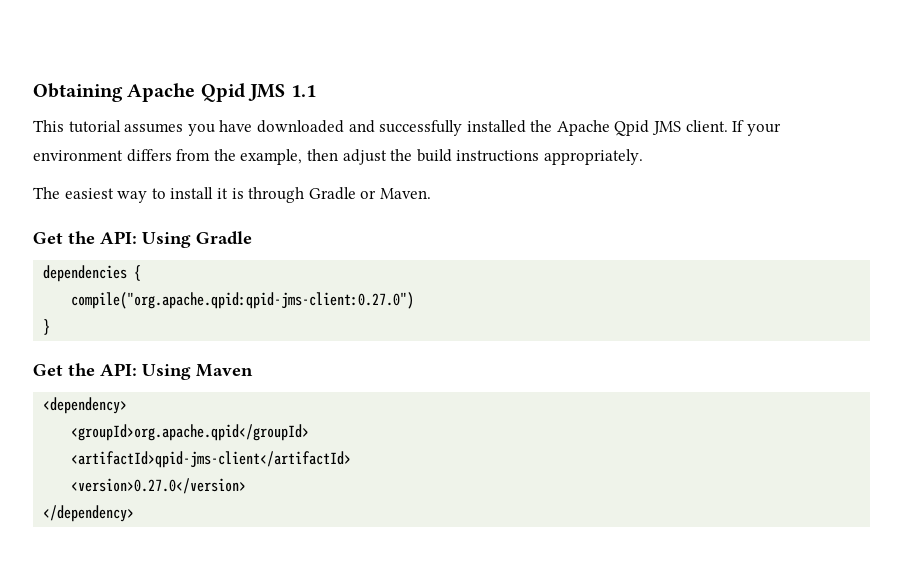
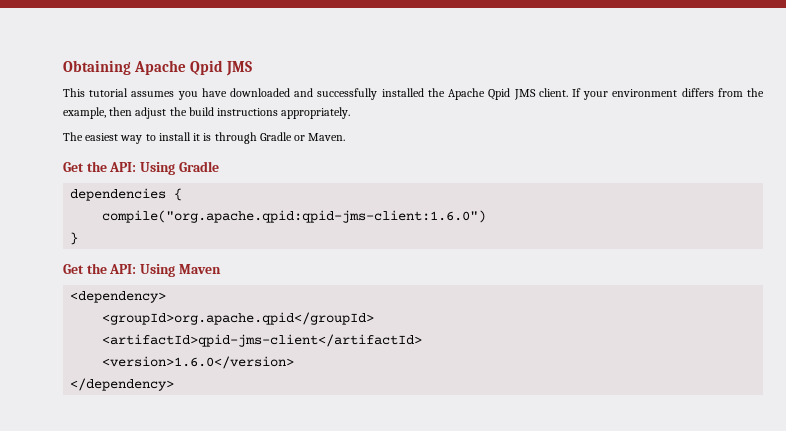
- Obtaining Apache Qpid JMS 1.1
+ Obtaining Apache Qpid JMS
- compile("org.apache.qpid:qpid-jms-client:0.27.0")
+ compile("org.apache.qpid:qpid-jms-client:1.6.0")
- <version>0.27.0</version>
+ <version>1.6.0</version>

